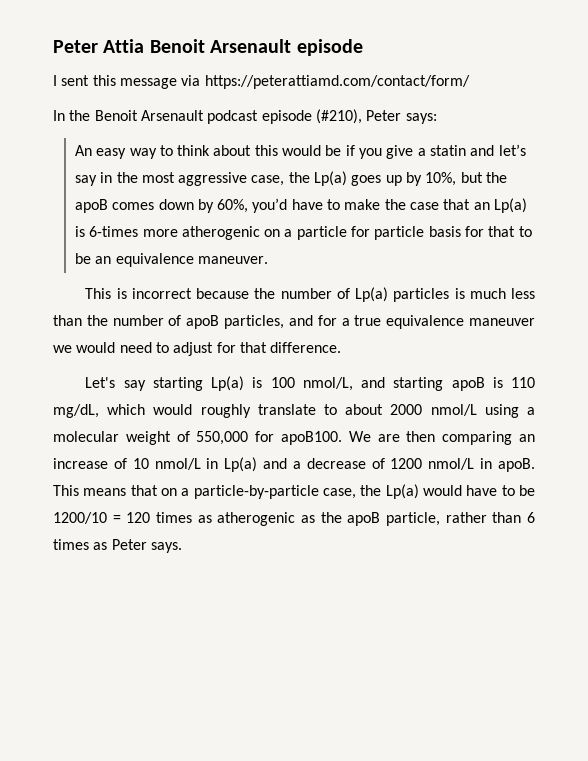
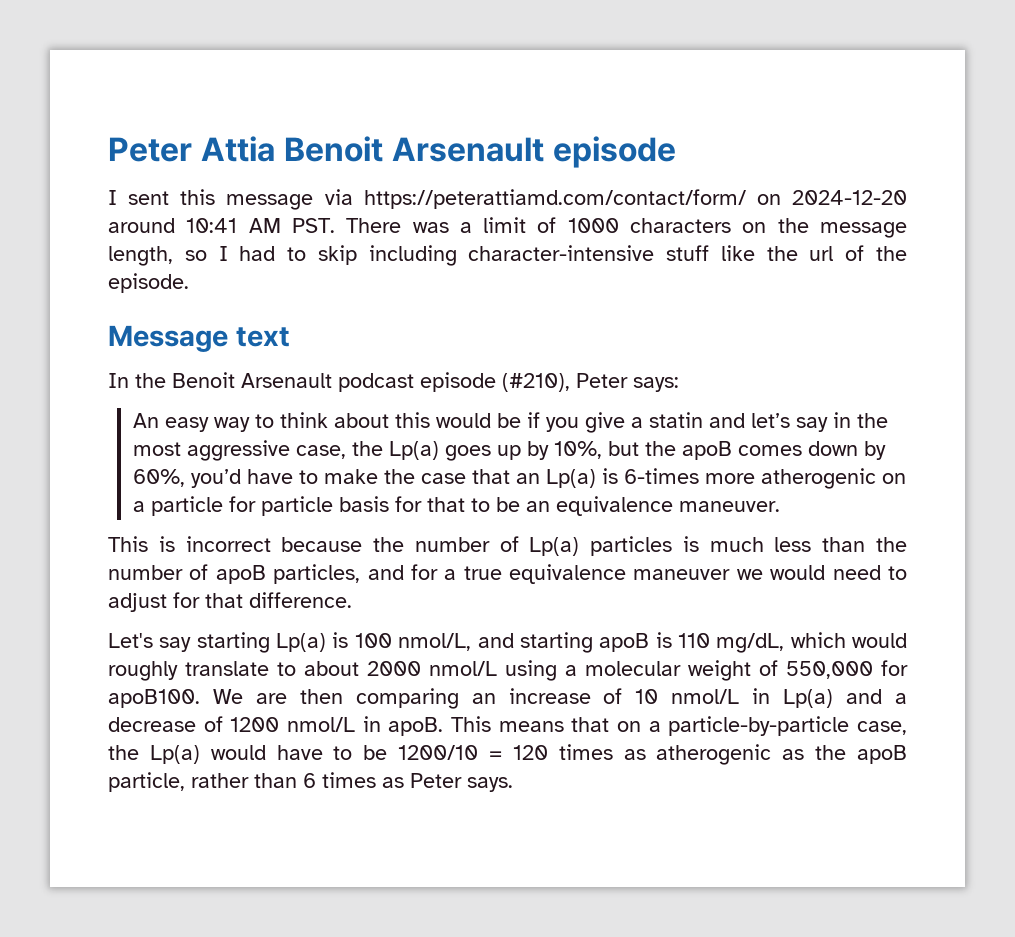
- I sent this message via https://peterattiamd.com/contact/form/
+ I sent this message via https://peterattiamd.com/contact/form/ on 2024-12-20 around 10:41 AM PST. There was a limit of 1000 characters on the message length, so I had to skip including character-intensive stuff like the url of the episode.
+ Message text

